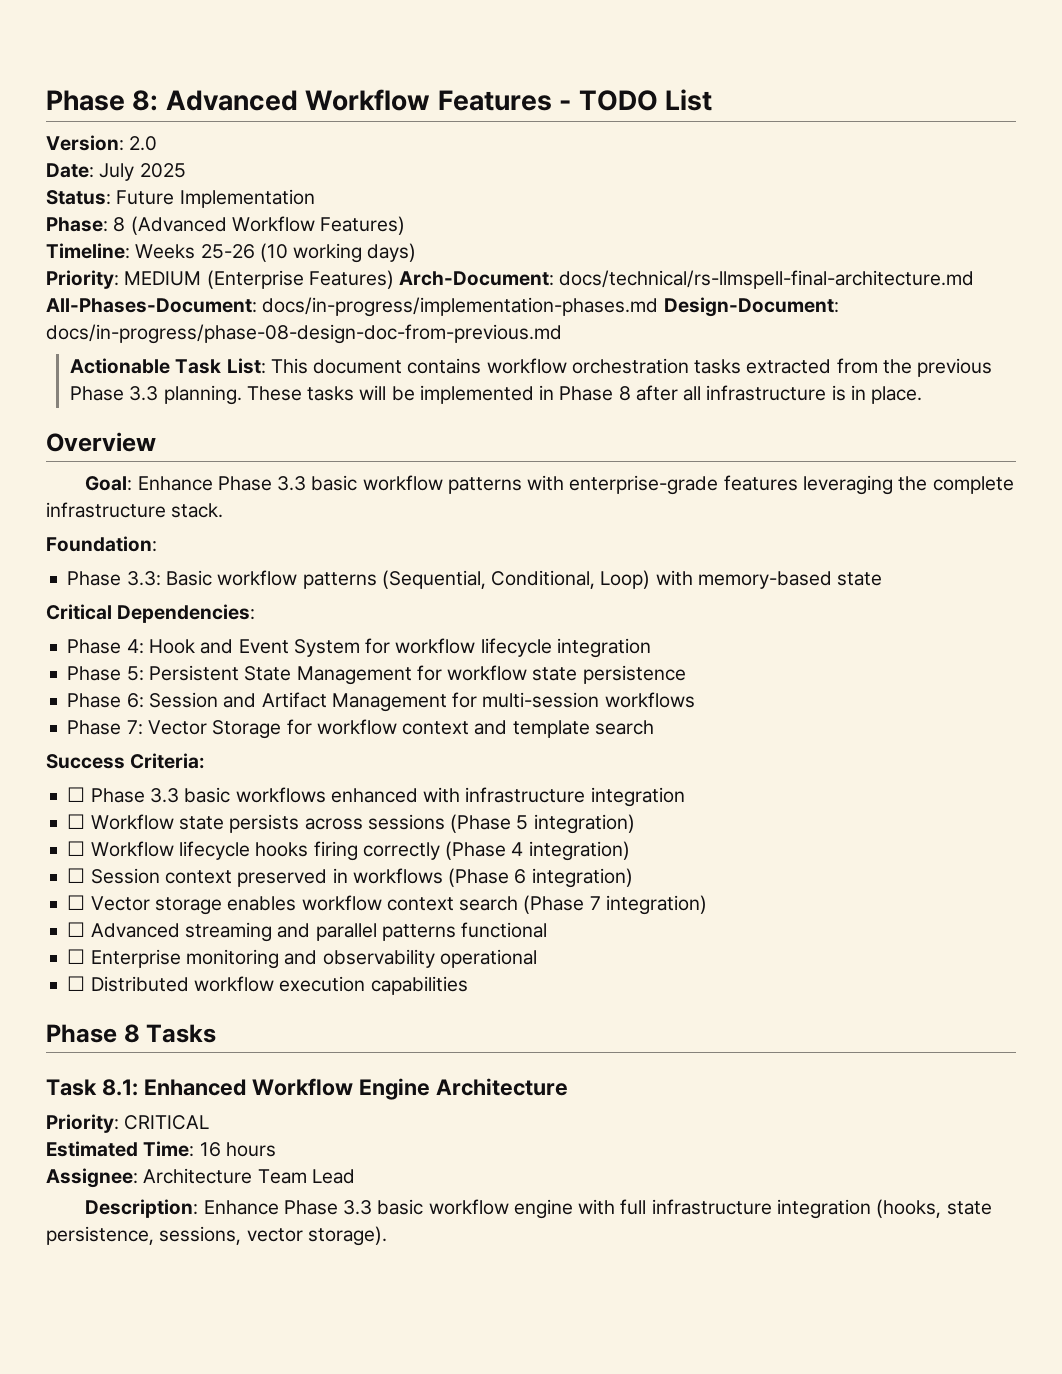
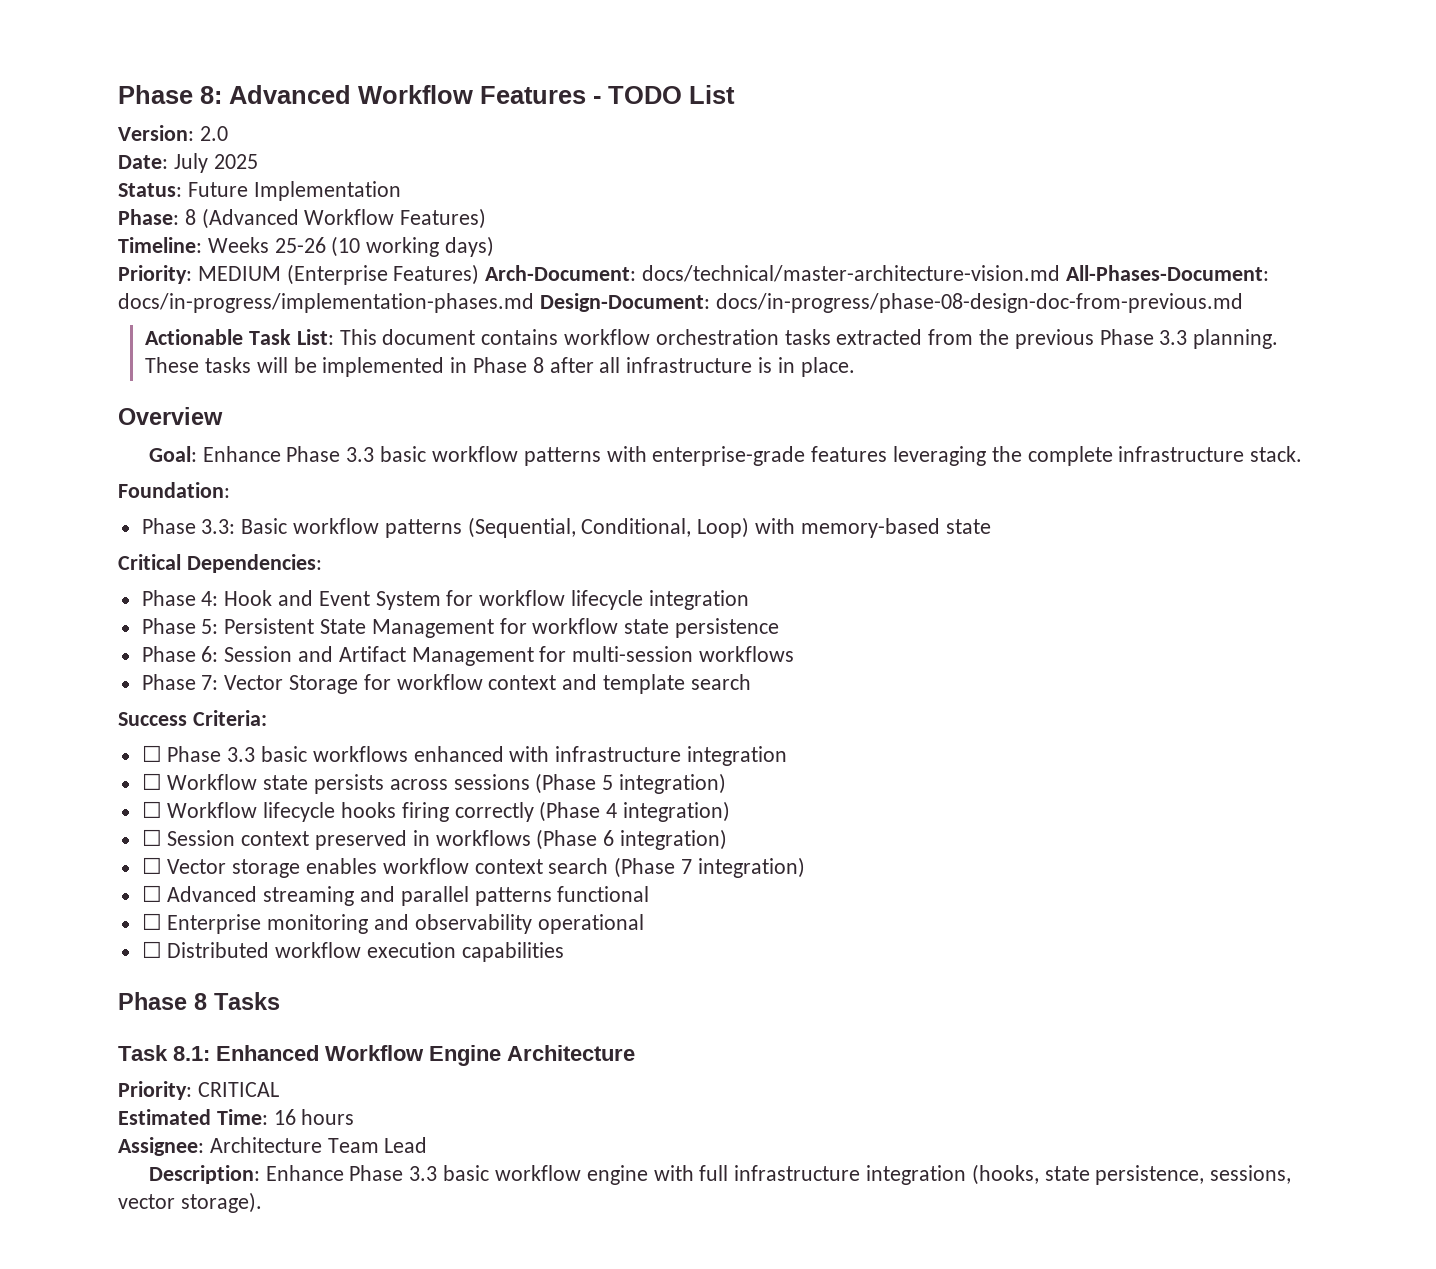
- Priority: MEDIUM (Enterprise Features) Arch-Document: docs/technical/rs-llmspell-final-architecture.md All-Phases-Document: docs/in-progress/implementation-phases.md Design-Document: docs/in-progress/phase-08-design-doc-from-previous.md
+ Priority: MEDIUM (Enterprise Features) Arch-Document: docs/technical/master-architecture-vision.md All-Phases-Document: docs/in-progress/implementation-phases.md Design-Document: docs/in-progress/phase-08-design-doc-from-previous.md

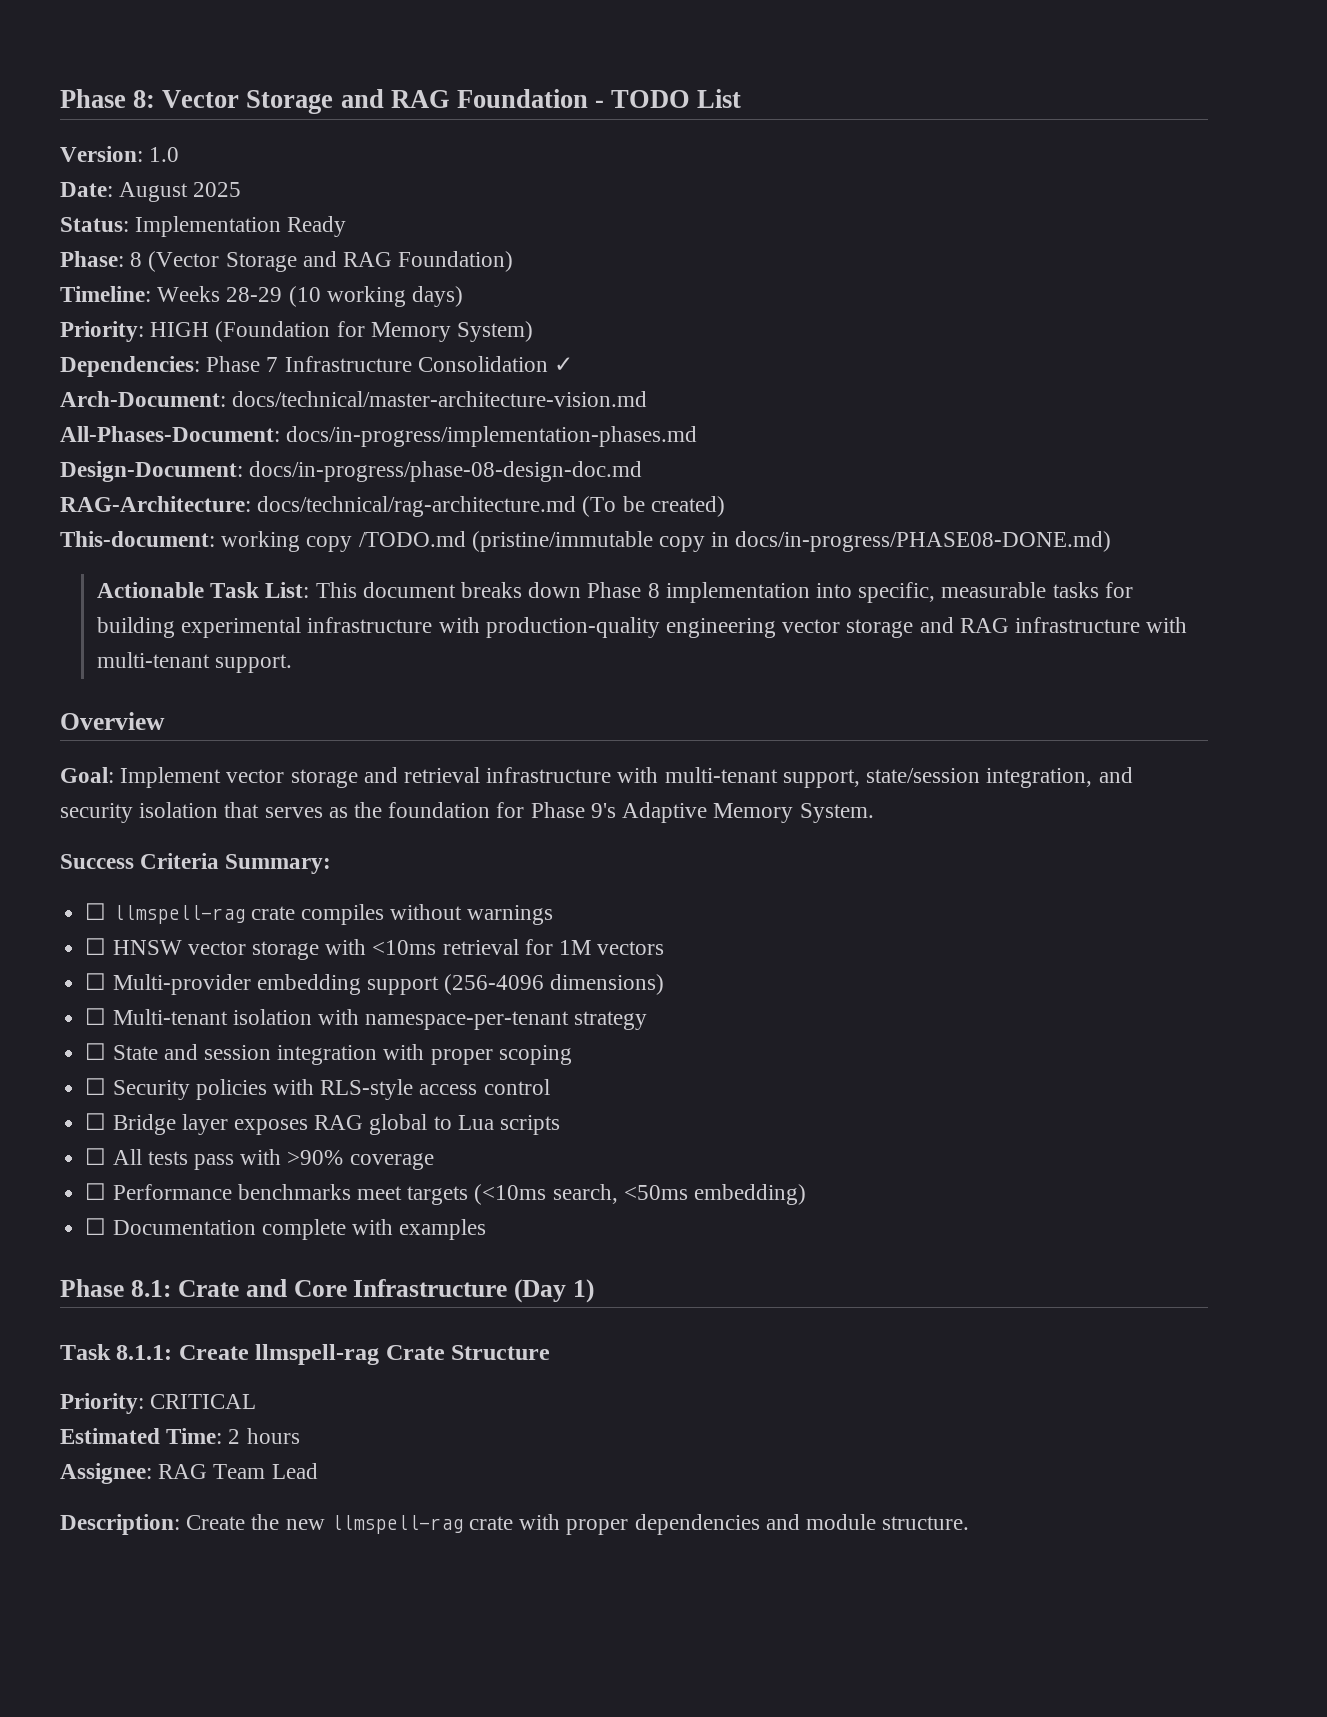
- Phase 8: Advanced Workflow Features - TODO List
+ Phase 8: Vector Storage and RAG Foundation - TODO List
- Version: 2.0
+ Version: 1.0
- Date: July 2025
+ Date: August 2025
- Status: Future Implementation
+ Status: Implementation Ready
- Phase: 8 (Advanced Workflow Features)
+ Phase: 8 (Vector Storage and RAG Foundation)
- Timeline: Weeks 25-26 (10 working days)
+ Timeline: Weeks 28-29 (10 working days)
- Priority: MEDIUM (Enterprise Features) Arch-Document: docs/technical/master-architecture-vision.md All-Phases-Document: docs/in-progress/implementation-phases.md Design-Document: docs/in-progress/phase-08-design-doc-from-previous.md
+ Priority: HIGH (Foundation for Memory System)
+ Dependencies: Phase 7 Infrastructure Consolidation ✓
+ Arch-Document: docs/technical/master-architecture-vision.md
+ All-Phases-Document: docs/in-progress/implementation-phases.md
+ Design-Document: docs/in-progress/phase-08-design-doc.md
+ RAG-Architecture: docs/technical/rag-architecture.md (To be created)
+ This-document: working copy /TODO.md (pristine/immutable copy in docs/in-progress/PHASE08-DONE.md)
- Actionable Task List: This document contains workflow orchestration tasks extracted from the previous Phase 3.3 planning. These tasks will be implemented in Phase 8 after all infrastructure is in place.
+ Actionable Task List: This document breaks down Phase 8 implementation into specific, measurable tasks for building experimental infrastructure with production-quality engineering vector storage and RAG infrastructure with multi-tenant support.
  Overview
- Goal: Enhance Phase 3.3 basic workflow patterns with enterprise-grade features leveraging the complete infrastructure stack.
- Foundation:
- Phase 3.3: Basic workflow patterns (Sequential, Conditional, Loop) with memory-based state
- Critical Dependencies:
- Phase 4: Hook and Event System for workflow lifecycle integration
- Phase 5: Persistent State Management for workflow state persistence
- Phase 6: Session and Artifact Management for multi-session workflows
- Phase 7: Vector Storage for workflow context and template search
- Success Criteria:
- ☐ Phase 3.3 basic workflows enhanced with infrastructure integration
- ☐ Workflow state persists across sessions (Phase 5 integration)
- ☐ Workflow lifecycle hooks firing correctly (Phase 4 integration)
- ☐ Session context preserved in workflows (Phase 6 integration)
- ☐ Vector storage enables workflow context search (Phase 7 integration)
- ☐ Advanced streaming and parallel patterns functional
- ☐ Enterprise monitoring and observability operational
- ☐ Distributed workflow execution capabilities
- Phase 8 Tasks
- Task 8.1: Enhanced Workflow Engine Architecture
+ Goal: Implement vector storage and retrieval infrastructure with multi-tenant support, state/session integration, and security isolation that serves as the foundation for Phase 9's Adaptive Memory System.
+ Success Criteria Summary:
+ ☐ llmspell-rag crate compiles without warnings
+ ☐ HNSW vector storage with <10ms retrieval for 1M vectors
+ ☐ Multi-provider embedding support (256-4096 dimensions)
+ ☐ Multi-tenant isolation with namespace-per-tenant strategy
+ ☐ State and session integration with proper scoping
+ ☐ Security policies with RLS-style access control
+ ☐ Bridge layer exposes RAG global to Lua scripts
+ ☐ All tests pass with >90% coverage
+ ☐ Performance benchmarks meet targets (<10ms search, <50ms embedding)
+ ☐ Documentation complete with examples
+ Phase 8.1: Crate and Core Infrastructure (Day 1)
+ Task 8.1.1: Create llmspell-rag Crate Structure
- Estimated Time: 16 hours
+ Estimated Time: 2 hours
- Assignee: Architecture Team Lead
+ Assignee: RAG Team Lead
- Description: Enhance Phase 3.3 basic workflow engine with full infrastructure integration (hooks, state persistence, sessions, vector storage).
+ Description: Create the new llmspell-rag crate with proper dependencies and module structure.

